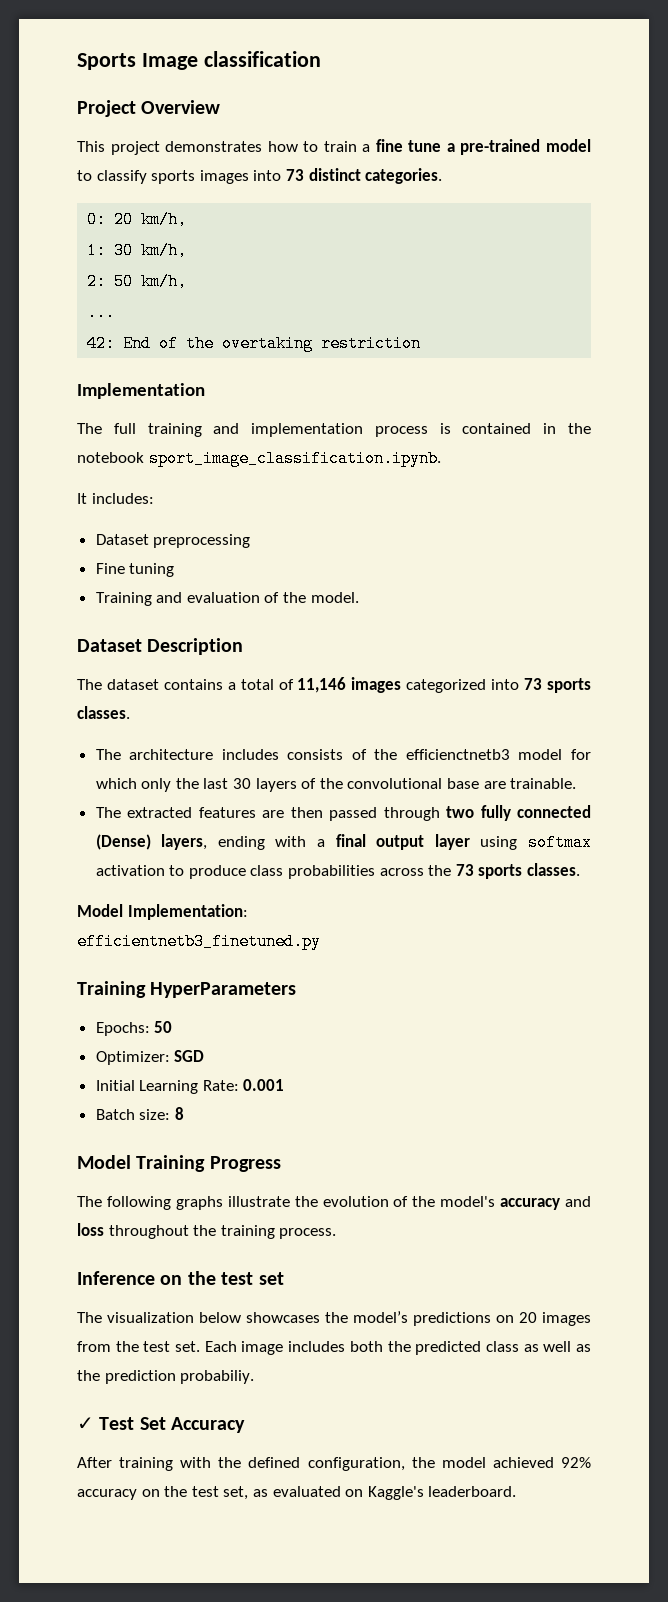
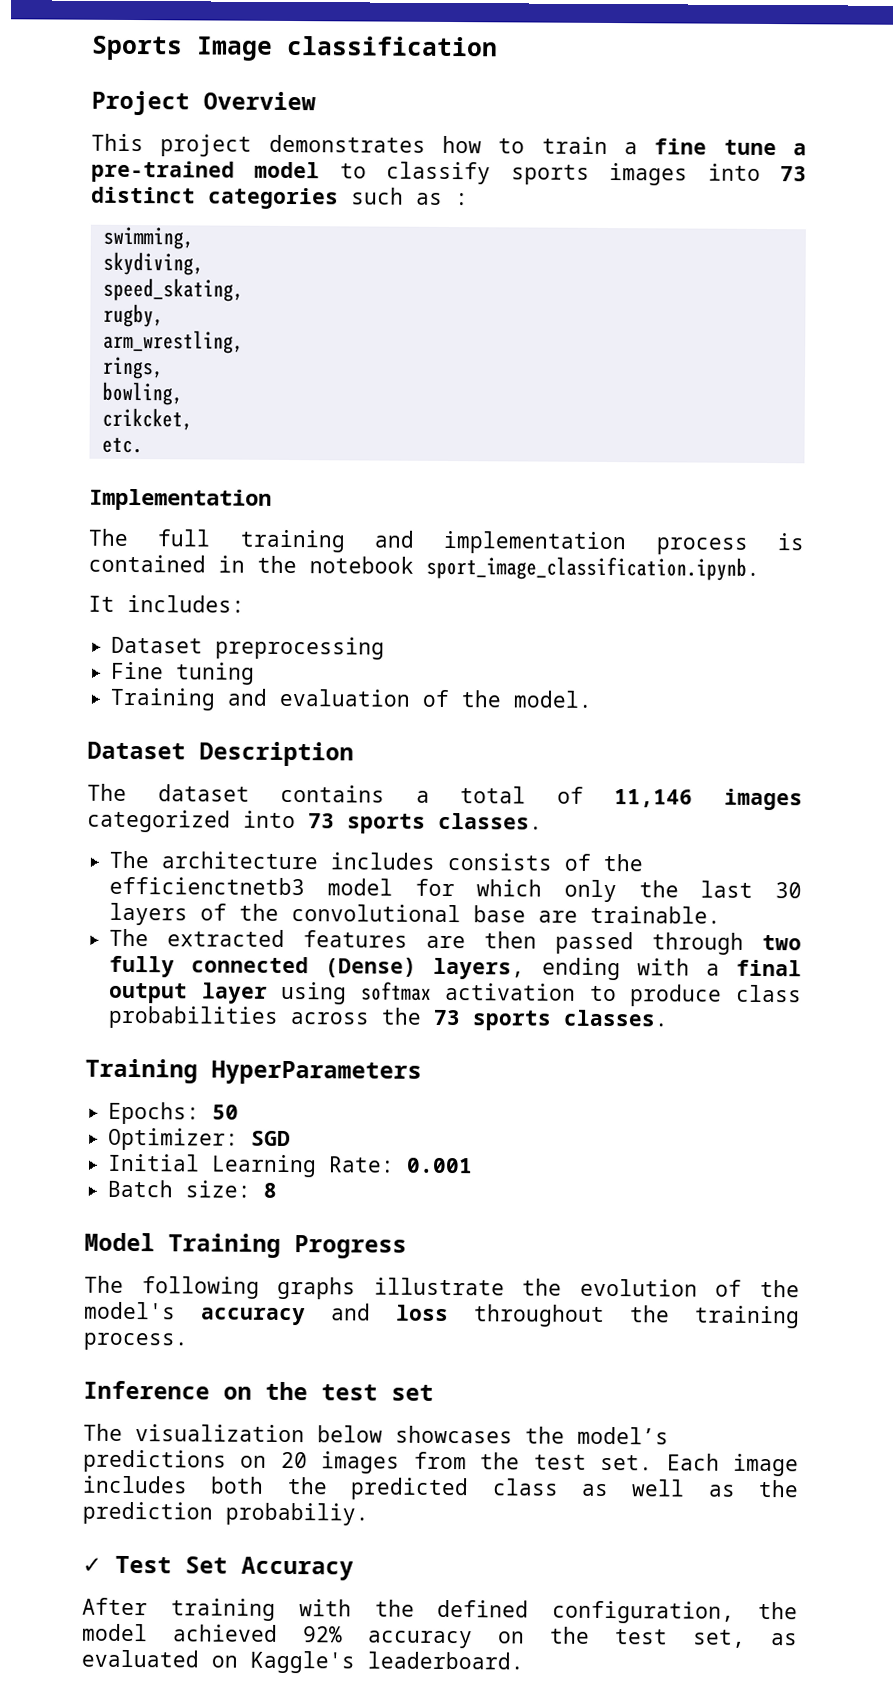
- This project demonstrates how to train a fine tune a pre-trained model to classify sports images into 73 distinct categories.
- 0: 20 km/h,
- 1: 30 km/h,
- 2: 50 km/h,
- ...
- 42: End of the overtaking restriction
+ This project demonstrates how to train a fine tune a pre-trained model to classify sports images into 73 distinct categories such as :
+ swimming,
+ skydiving,
+ speed_skating,
+ rugby,
+ arm_wrestling,
+ rings,
+ bowling,
+ crikcket,
+ etc.
- Model Implementation:
- efficientnetb3_finetuned.py

